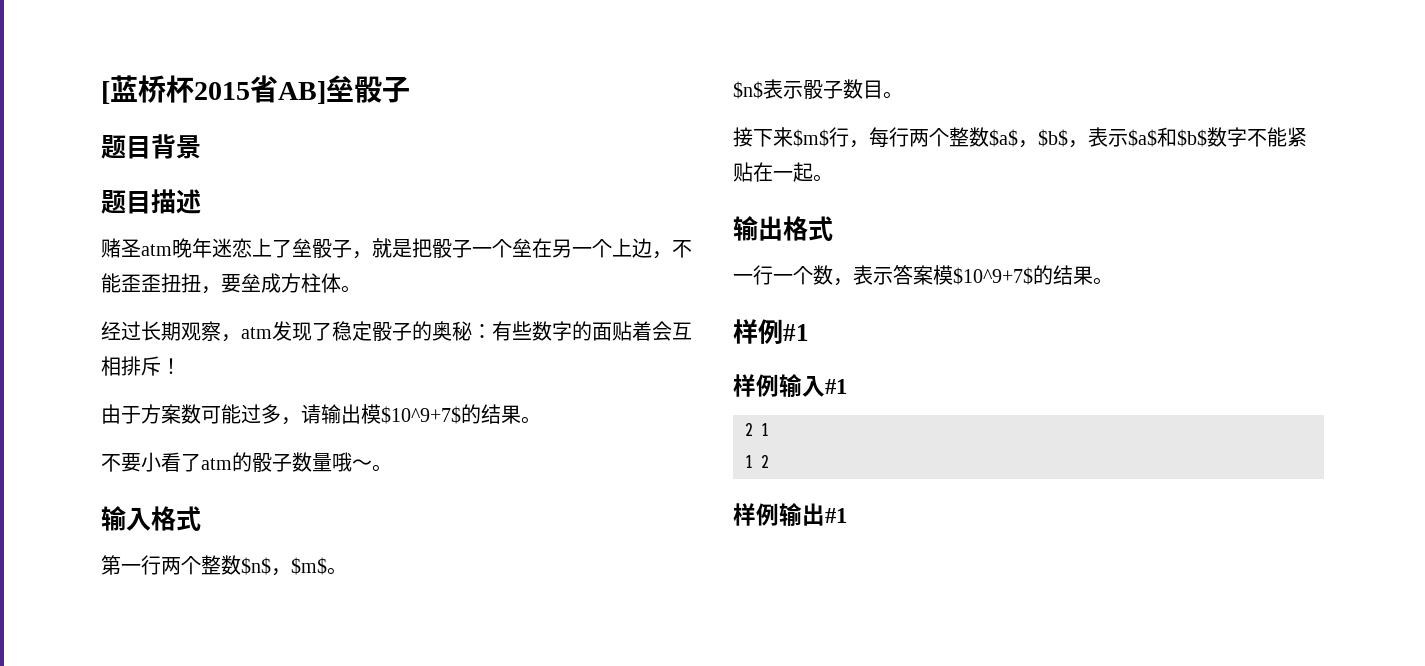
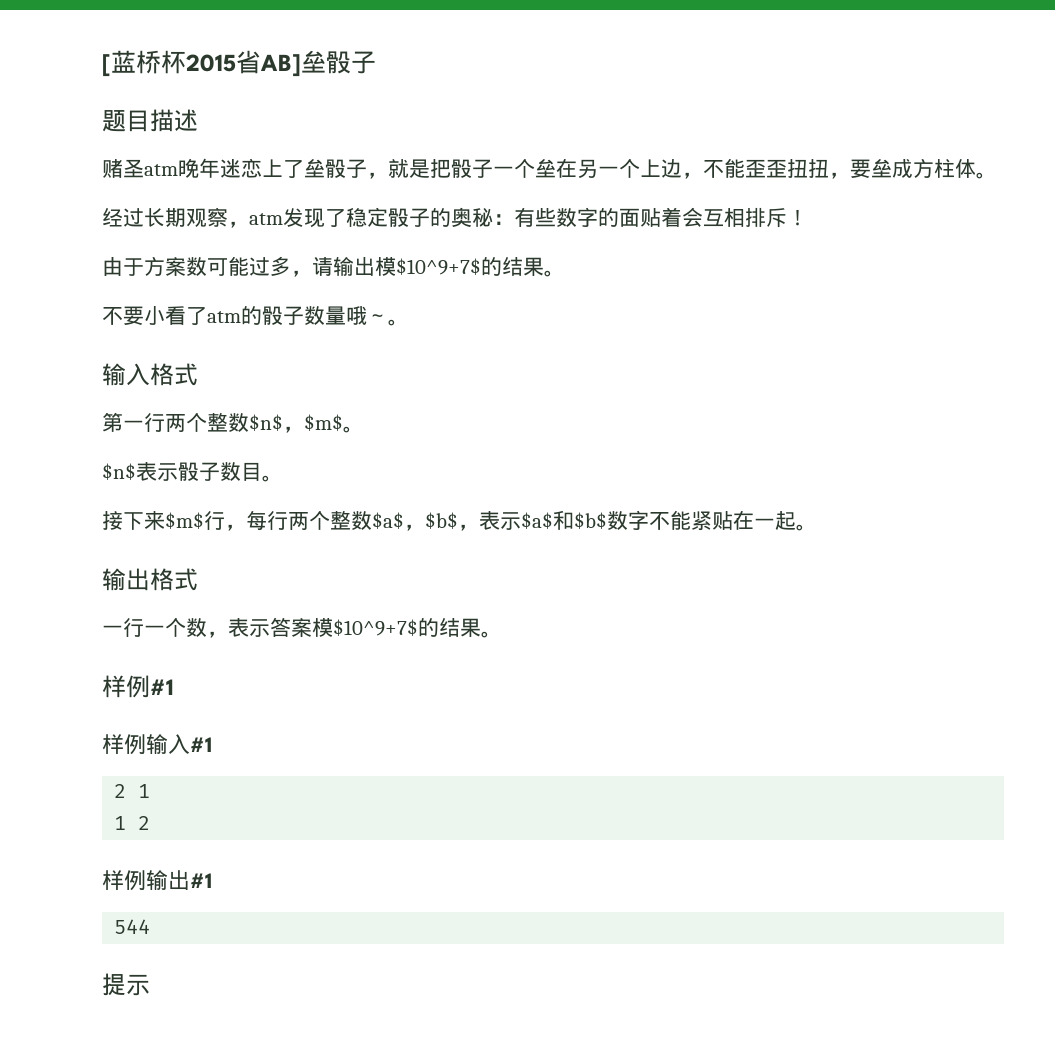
- 题目背景
+ 544
+ 提示

